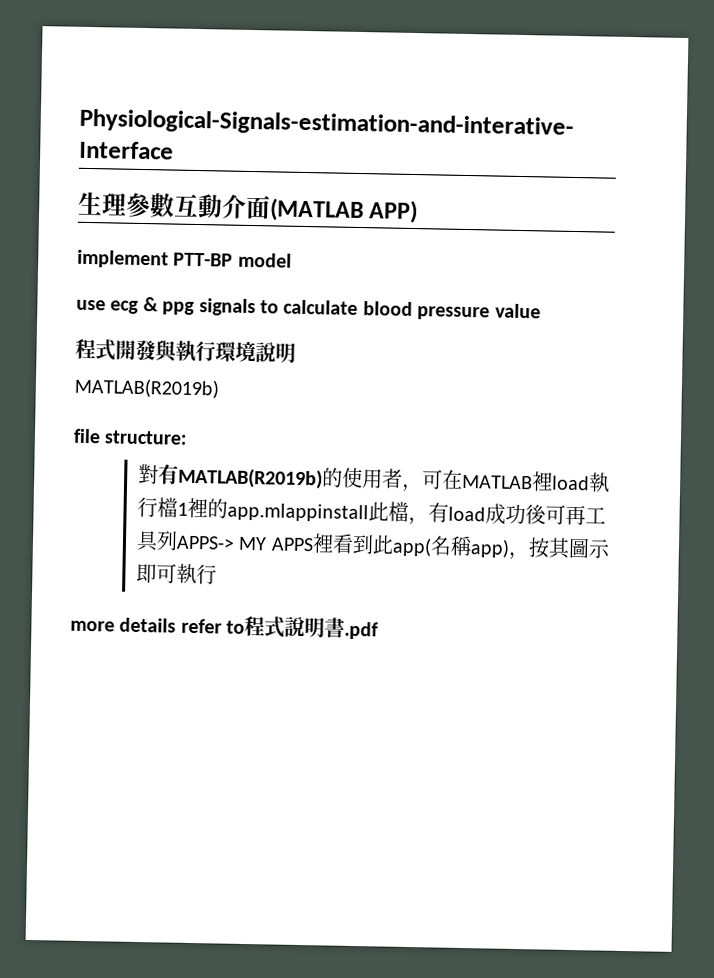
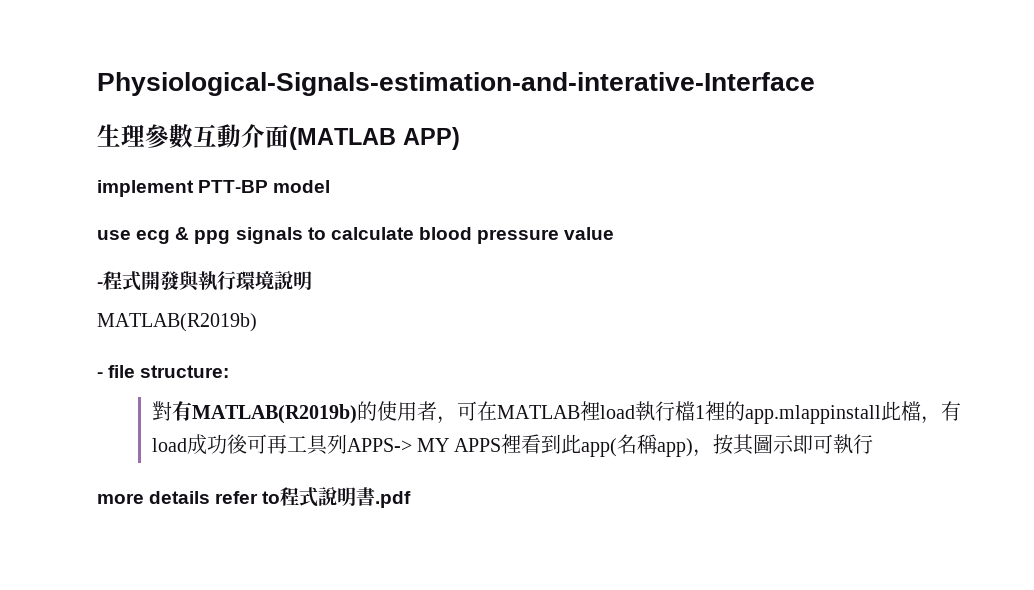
- 程式開發與執行環境說明
+ -程式開發與執行環境說明
- file structure:
+ - file structure:

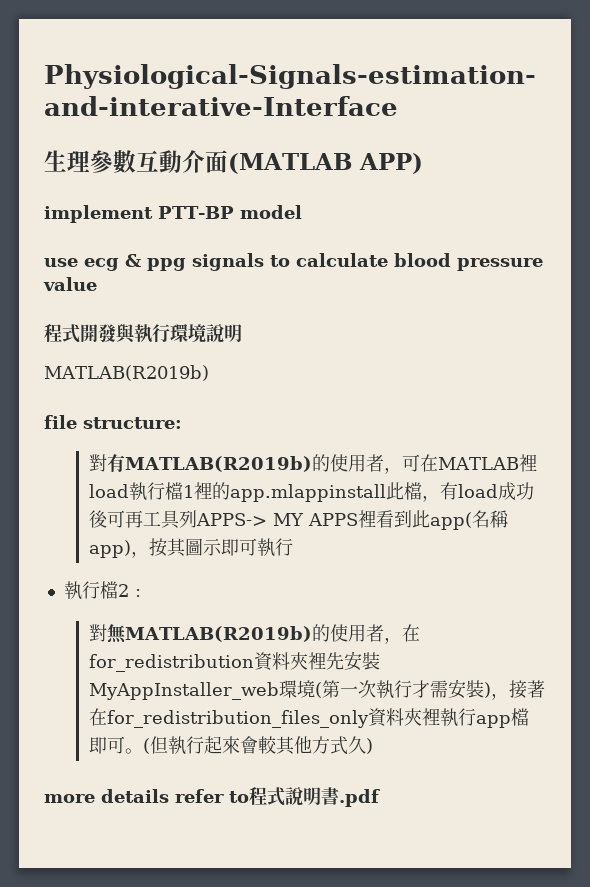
- -程式開發與執行環境說明
+ 程式開發與執行環境說明
- - file structure:
+ file structure:
+ 執行檔2 :
+ 對無MATLAB(R2019b)的使用者，在for_redistribution資料夾裡先安裝MyAppInstaller_web環境(第一次執行才需安裝)，接著在for_redistribution_files_only資料夾裡執行app檔即可。(但執行起來會較其他方式久)

